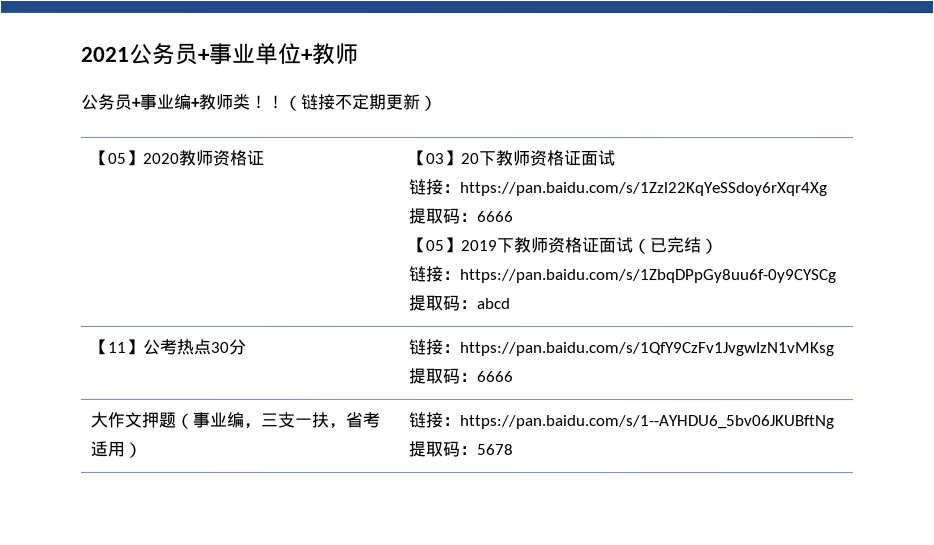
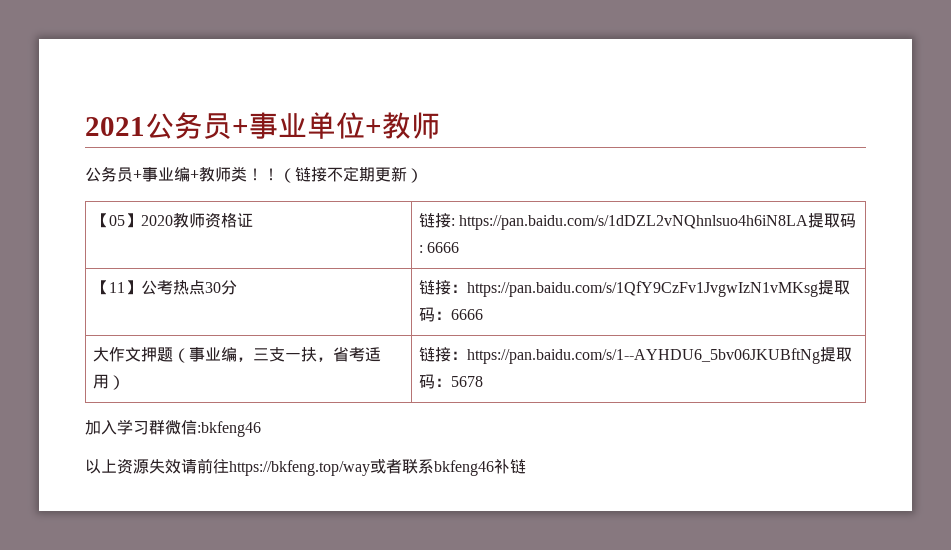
- 【05】2020教师资格证 | 【03】20下教师资格证面试
- 链接：https://pan.baidu.com/s/1Zzl22KqYeSSdoy6rXqr4Xg提取码：6666
- 【05】2019下教师资格证面试（已完结）
- 链接：https://pan.baidu.com/s/1ZbqDPpGy8uu6f-0y9CYSCg提取码：abcd
+ 【05】2020教师资格证 | 链接: https://pan.baidu.com/s/1dDZL2vNQhnlsuo4h6iN8LA提取码: 6666
+ 加入学习群微信:bkfeng46
+ 以上资源失效请前往https://bkfeng.top/way或者联系bkfeng46补链

